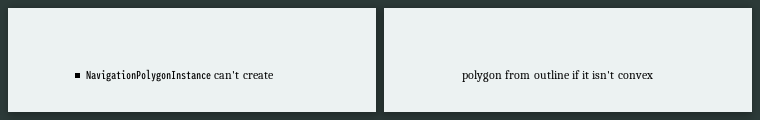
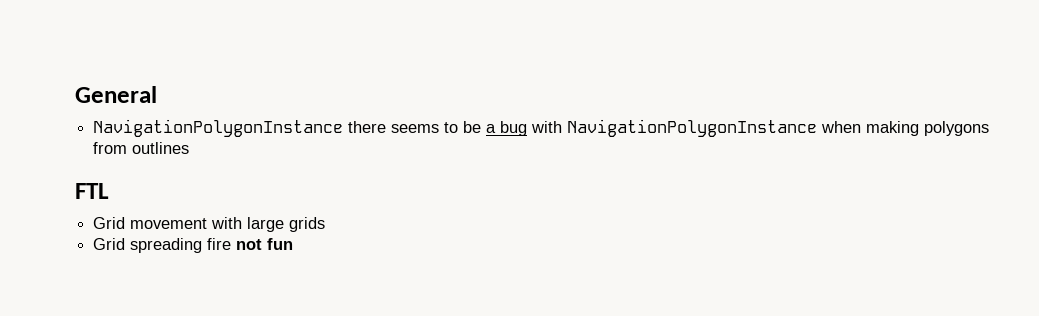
- NavigationPolygonInstance can't create polygon from outline if it isn't convex
+ General
+ NavigationPolygonInstance there seems to be a bug with NavigationPolygonInstance when making polygons from outlines
+ FTL
+ Grid movement with large grids
+ Grid spreading fire not fun

